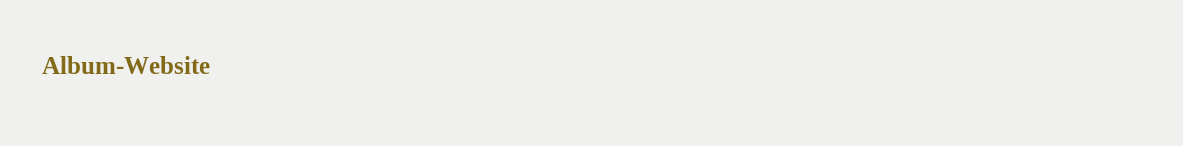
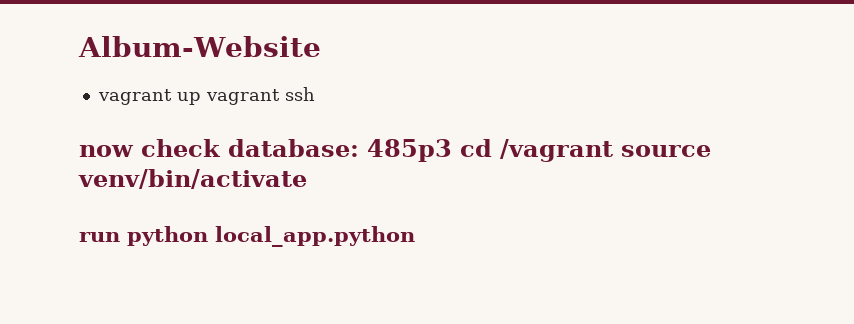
+ vagrant up vagrant ssh
+ now check database: 485p3 cd /vagrant source venv/bin/activate
+ run python local_app.python

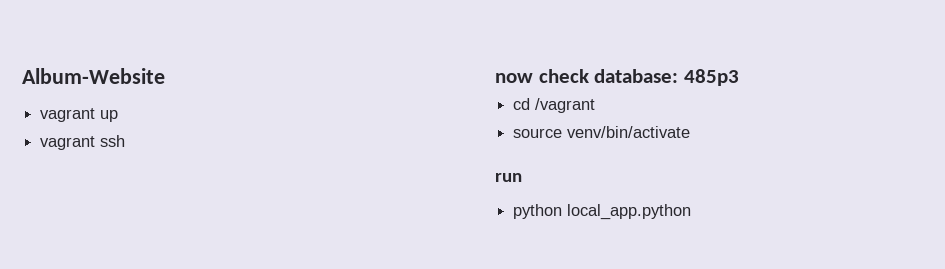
- vagrant up vagrant ssh
+ vagrant up
+ vagrant ssh
- now check database: 485p3 cd /vagrant source venv/bin/activate
+ now check database: 485p3
+ cd /vagrant
+ source venv/bin/activate
- run python local_app.python
+ run
+ python local_app.python

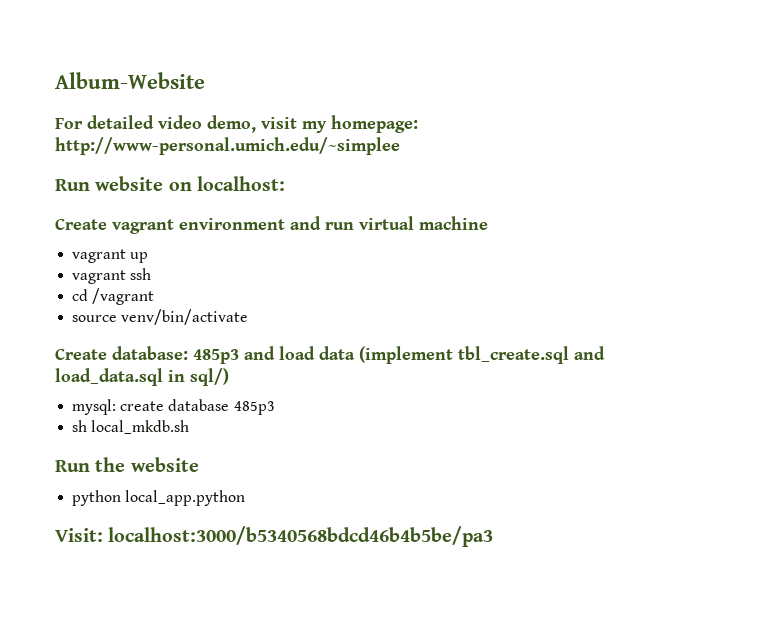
+ For detailed video demo, visit my homepage: http://www-personal.umich.edu/~simplee
+ Run website on localhost:
+ Create vagrant environment and run virtual machine
- now check database: 485p3
- run
+ Create database: 485p3 and load data (implement tbl_create.sql and load_data.sql in sql/)
+ mysql: create database 485p3
+ sh local_mkdb.sh
+ Run the website
+ Visit: localhost:3000/b5340568bdcd46b4b5be/pa3

